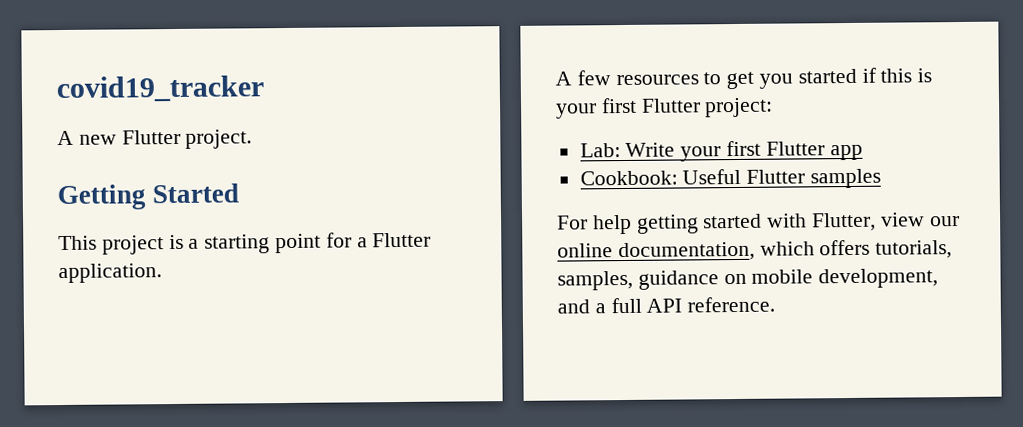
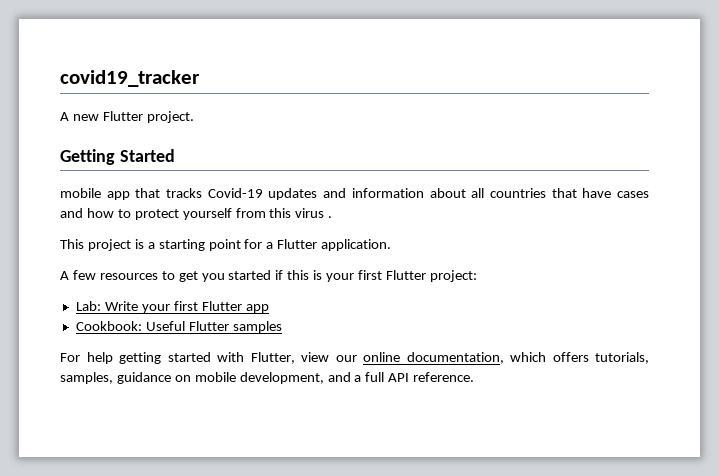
+ mobile app that tracks Covid-19 updates and information about all countries that have cases and how to protect yourself from this virus .

